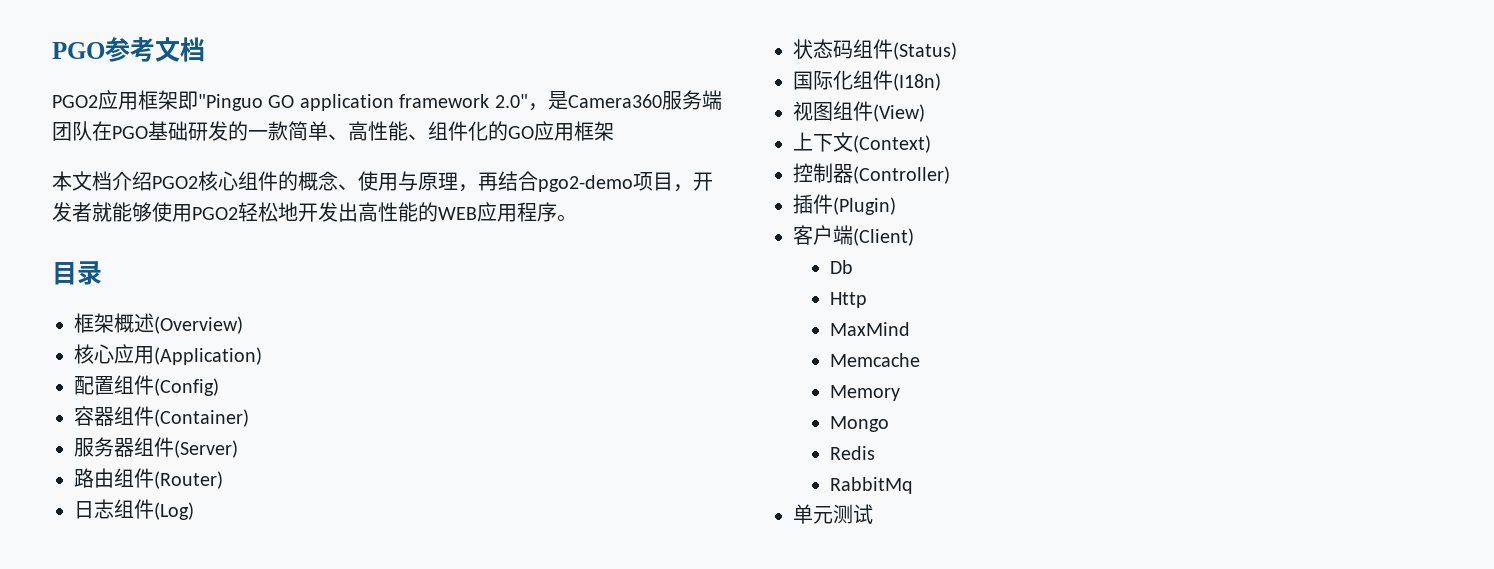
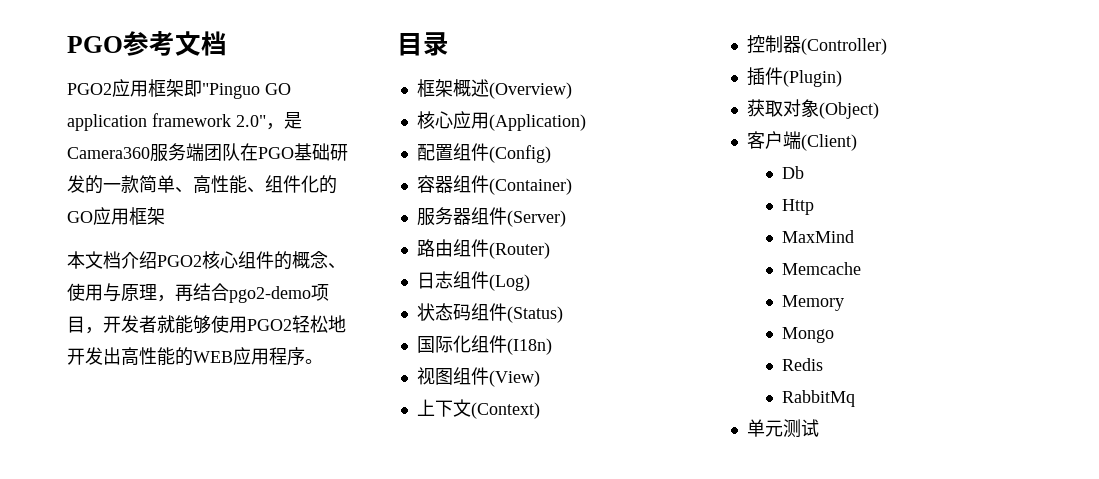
+ 获取对象(Object)

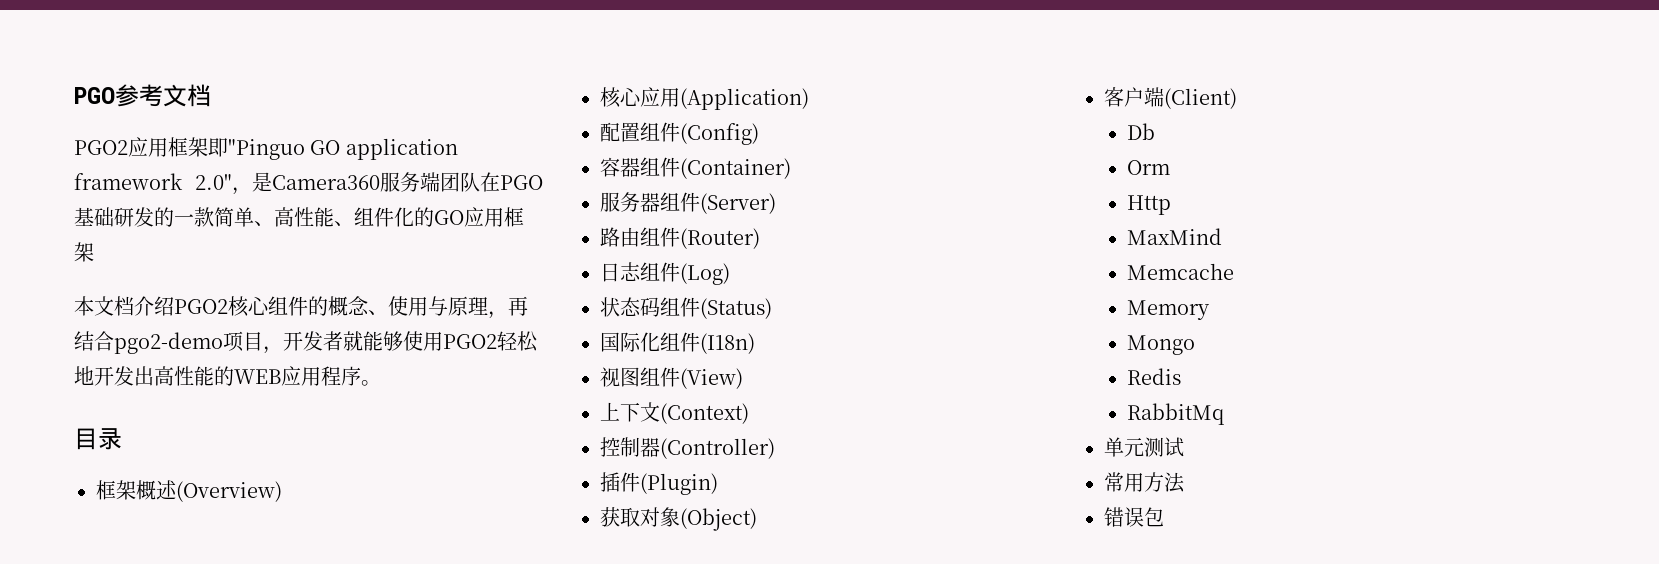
+ Orm
+ 常用方法
+ 错误包

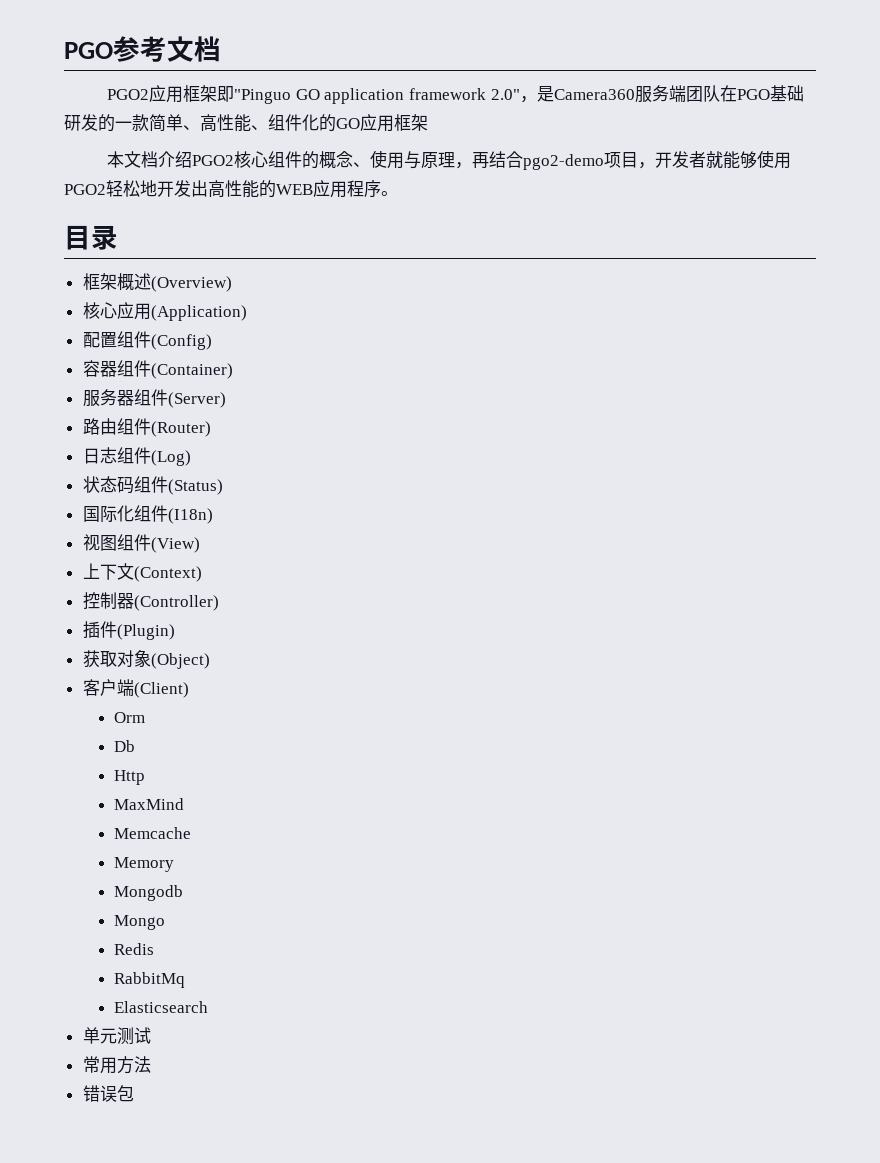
+ Orm
- Orm
+ Mongodb
+ Elasticsearch

